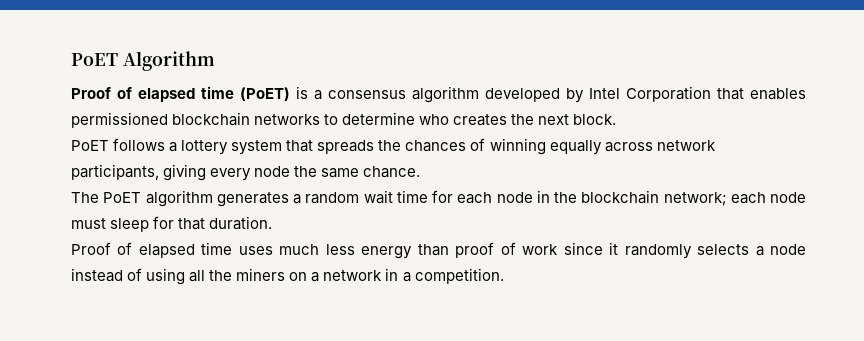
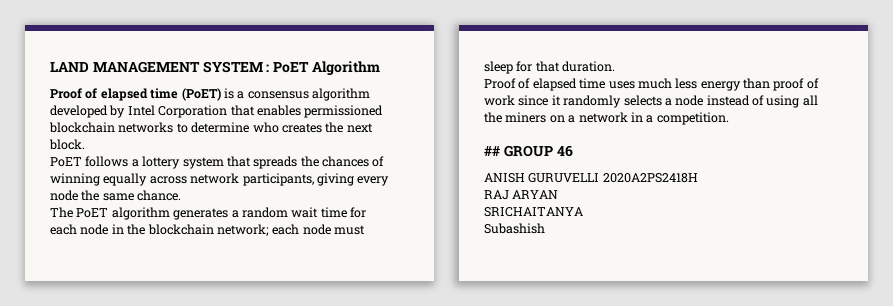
- PoET Algorithm
+ LAND MANAGEMENT SYSTEM : PoET Algorithm
+ ## GROUP 46
+ ANISH GURUVELLI 2020A2PS2418H
+ RAJ ARYAN
+ SRICHAITANYA
+ Subashish

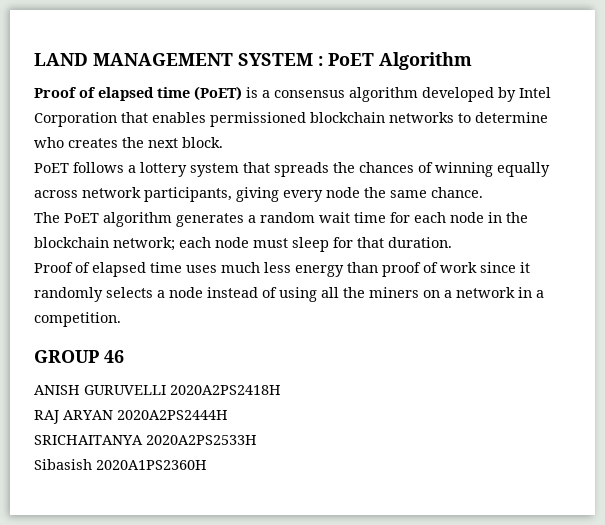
- ## GROUP 46
+ GROUP 46
- RAJ ARYAN
+ RAJ ARYAN 2020A2PS2444H
- SRICHAITANYA
- Subashish
+ SRICHAITANYA 2020A2PS2533H
+ Sibasish 2020A1PS2360H

